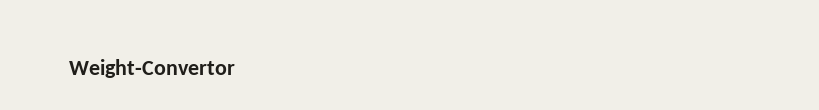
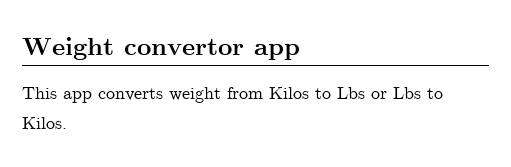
- Weight-Convertor
+ Weight convertor app
+ This app converts weight from Kilos to Lbs or Lbs to Kilos.

